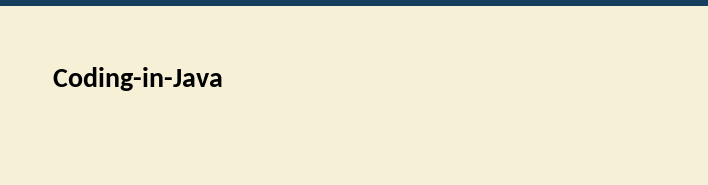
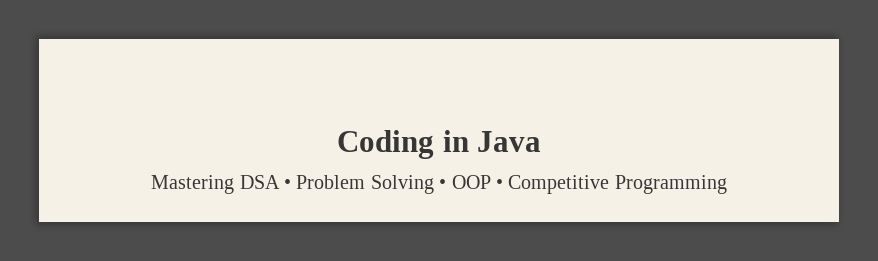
- Coding-in-Java
+ Coding in Java
+ Mastering DSA • Problem Solving • OOP • Competitive Programming

